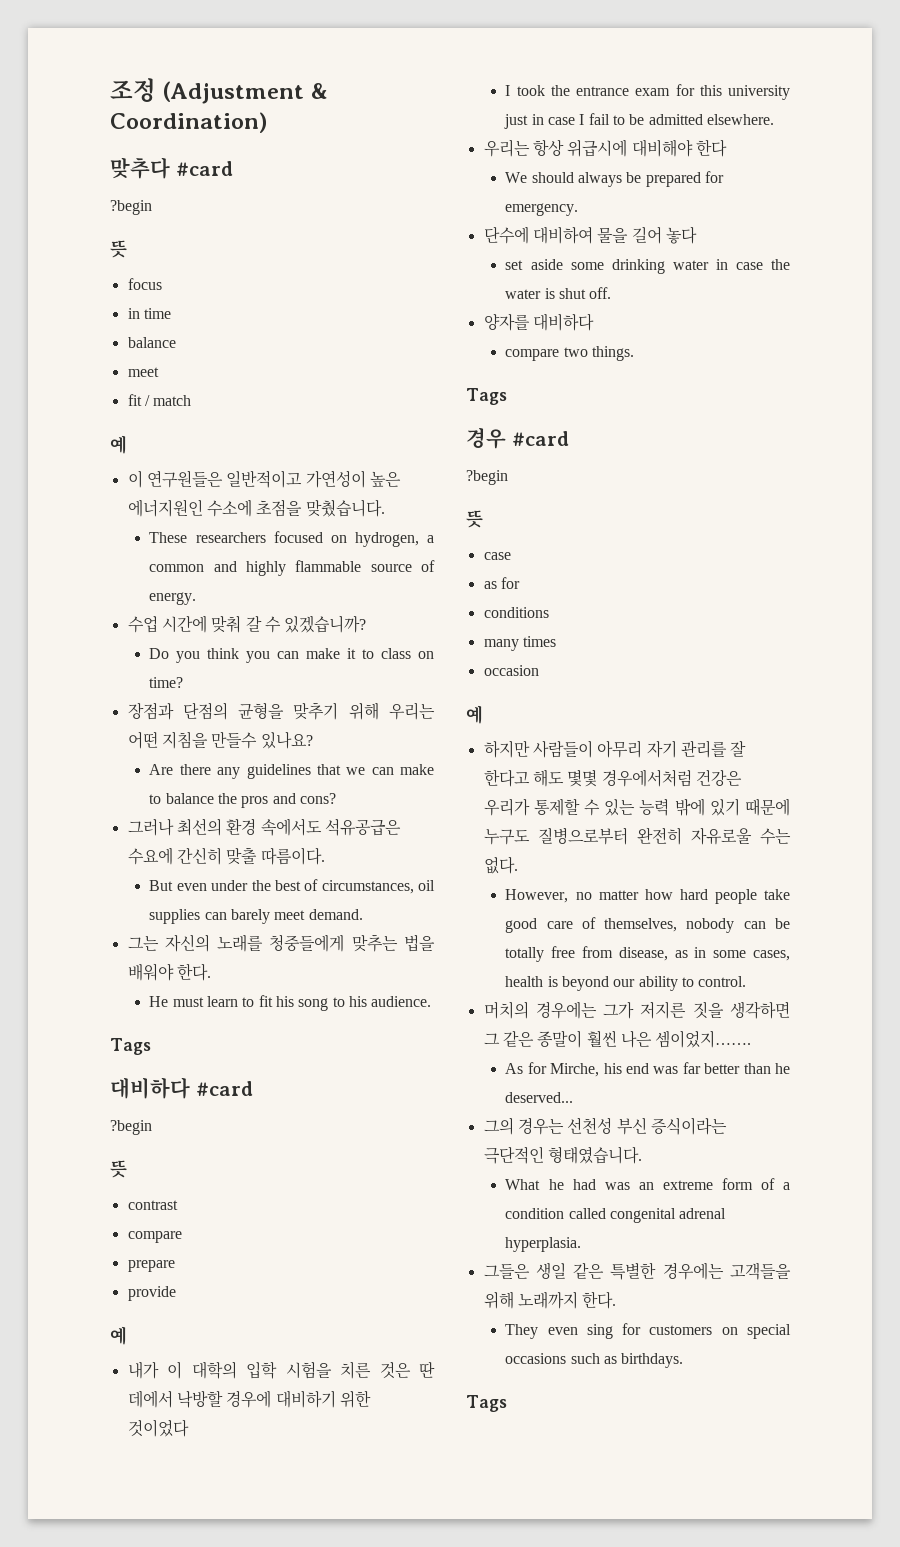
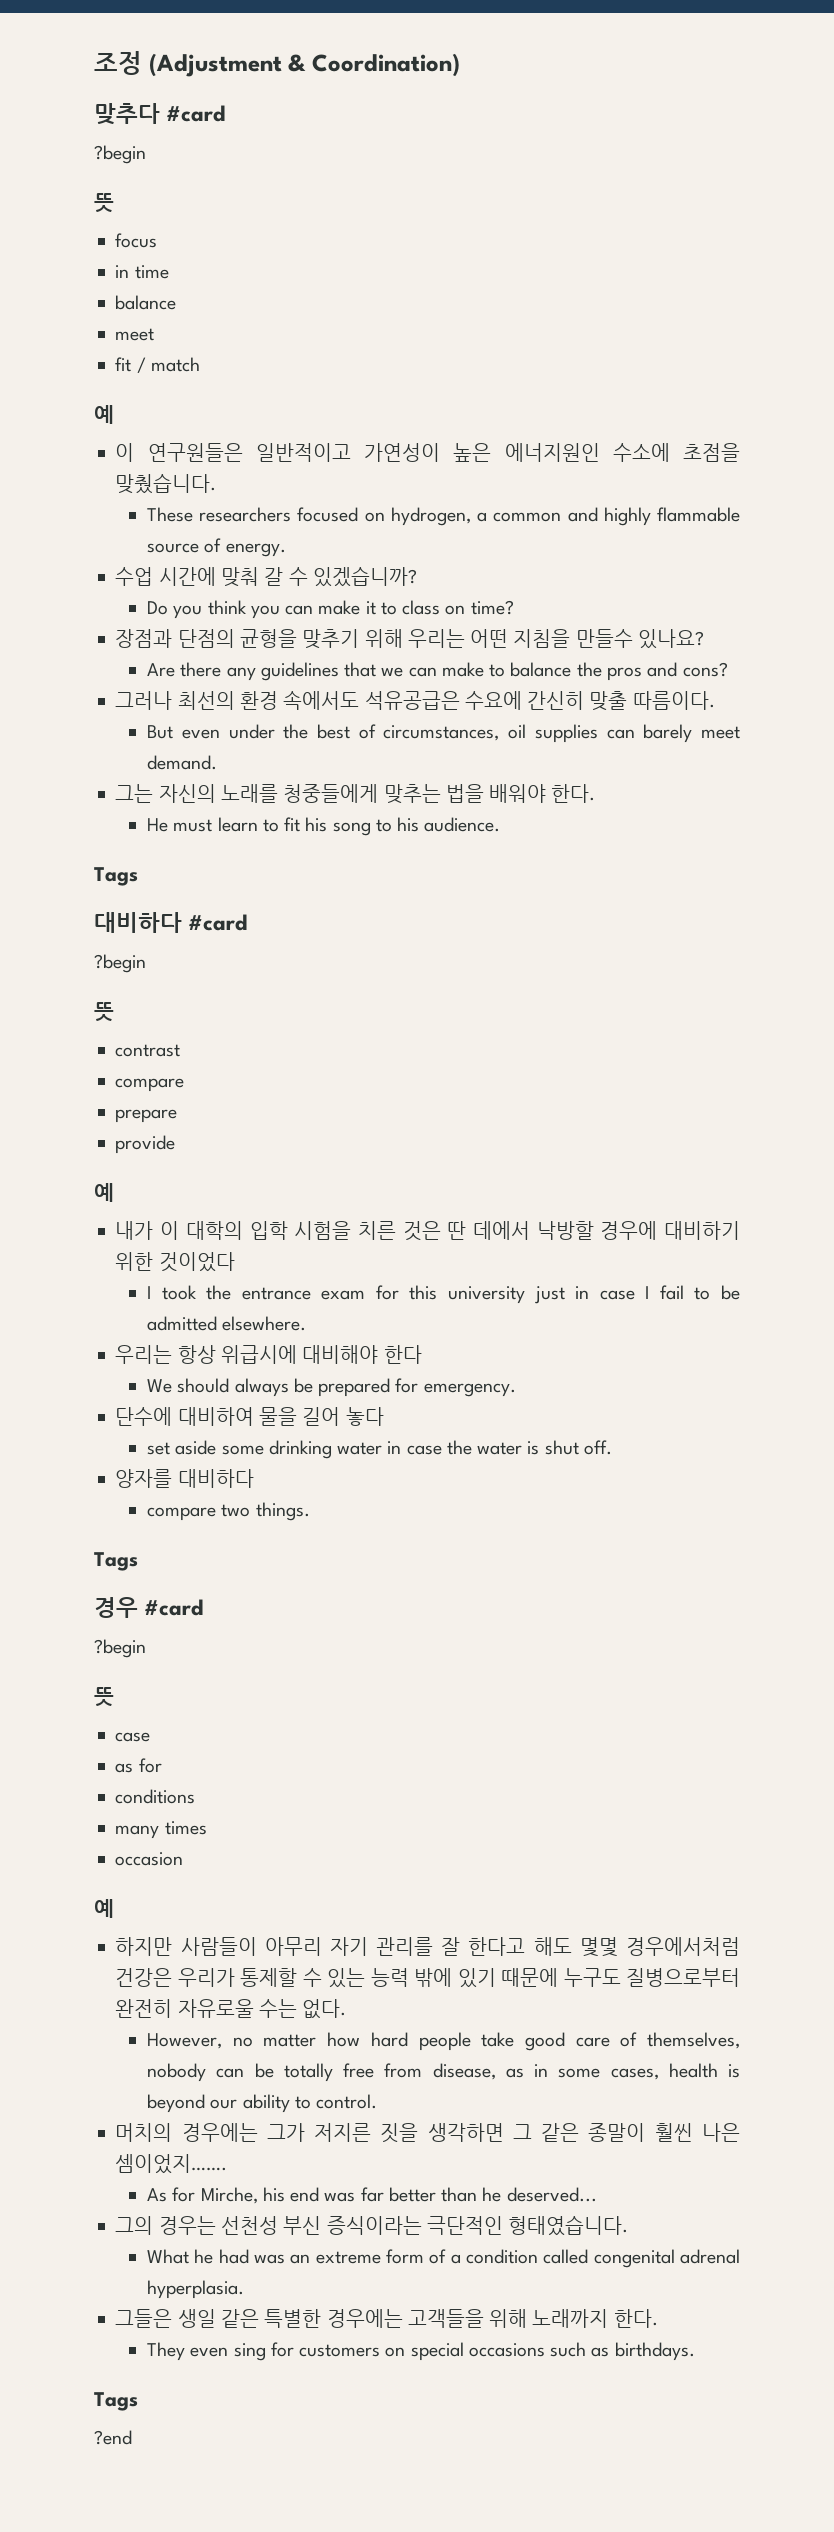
+ ?end

